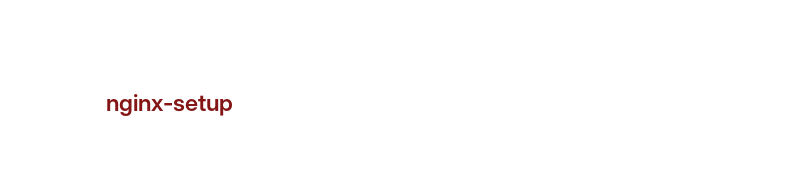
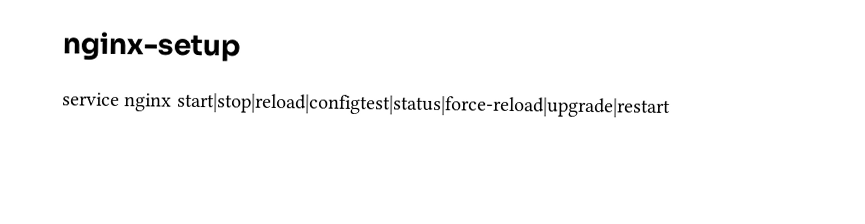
+ service nginx start|stop|reload|configtest|status|force-reload|upgrade|restart

